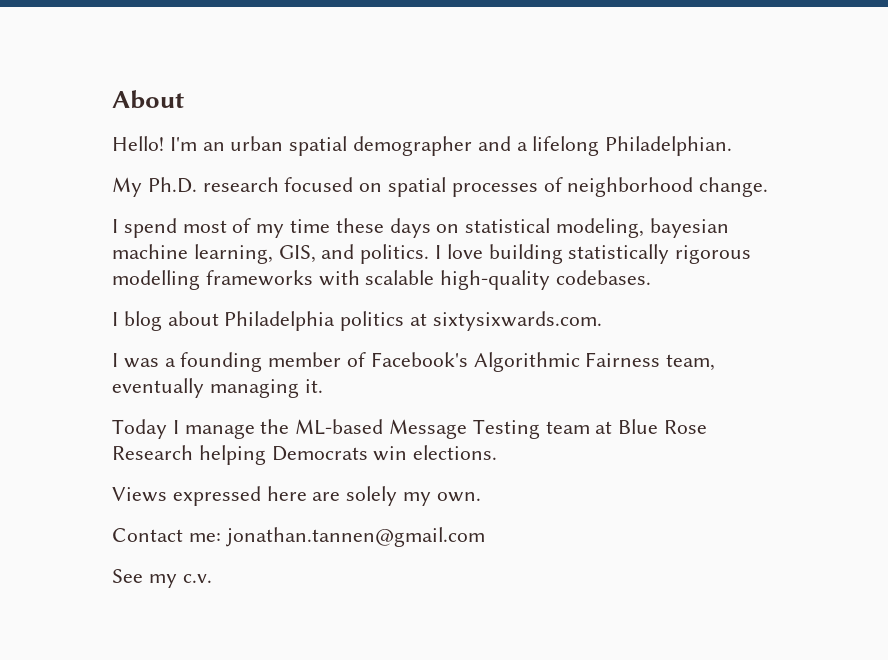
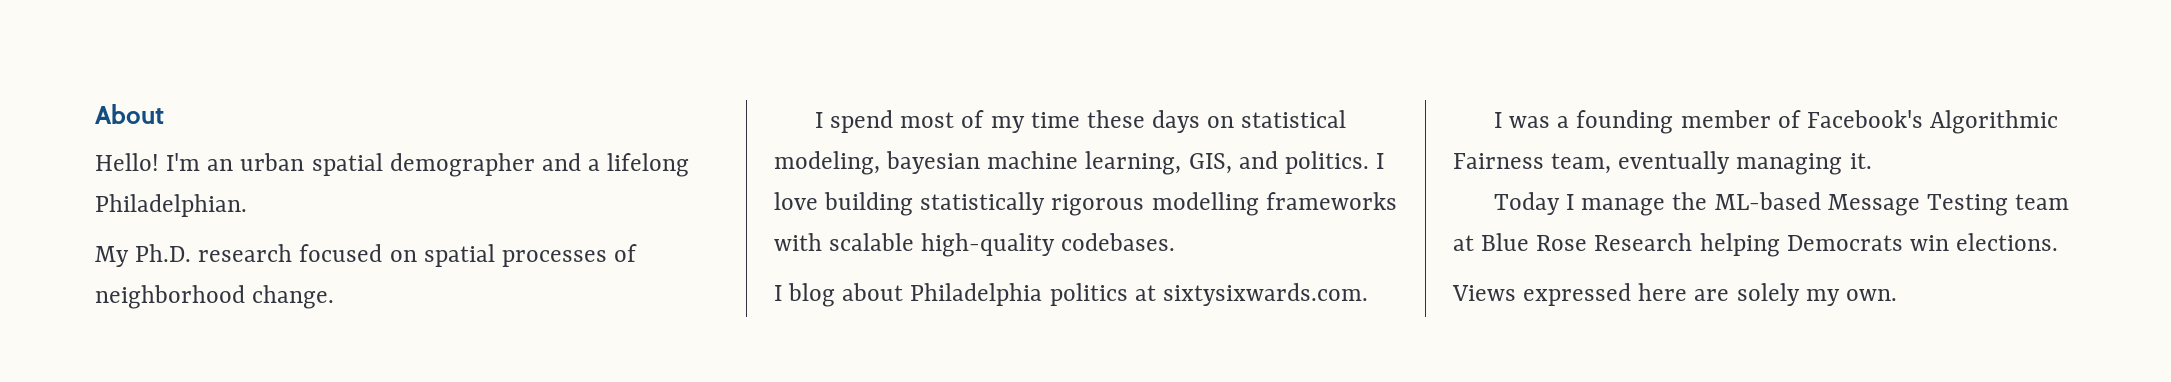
- Contact me: jonathan.tannen@gmail.com
- See my c.v.

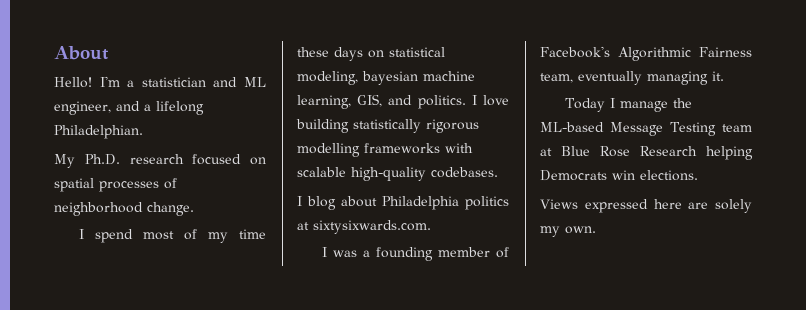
- I'm an urban spatial demographer and a lifelong Philadelphian.
+ I'm a statistician and ML engineer, and a lifelong Philadelphian.

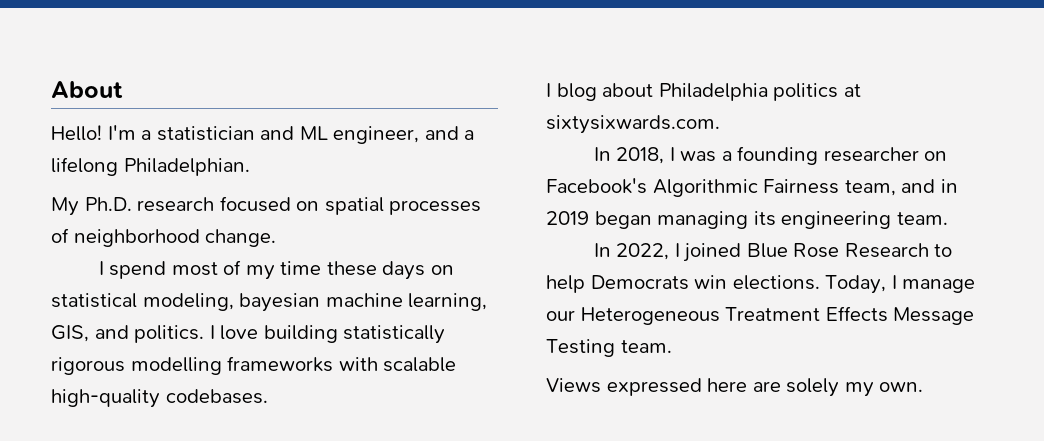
- I was a founding member of Facebook's Algorithmic Fairness team, eventually managing it.
- Today I manage the ML-based Message Testing team at Blue Rose Research helping Democrats win elections.
+ In 2018, I was a founding researcher on Facebook's Algorithmic Fairness team, and in 2019 began managing its engineering team.
+ In 2022, I joined Blue Rose Research to help Democrats win elections. Today, I manage our Heterogeneous Treatment Effects Message Testing team.

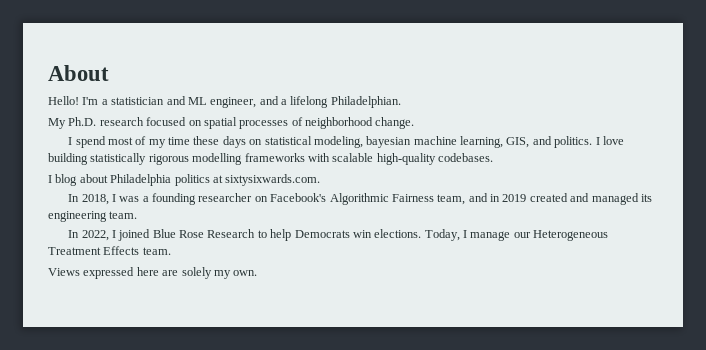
- In 2018, I was a founding researcher on Facebook's Algorithmic Fairness team, and in 2019 began managing its engineering team.
+ In 2018, I was a founding researcher on Facebook's Algorithmic Fairness team, and in 2019 created and managed its engineering team.
- Today, I manage our Heterogeneous Treatment Effects Message Testing team.
+ Today, I manage our Heterogeneous Treatment Effects team.

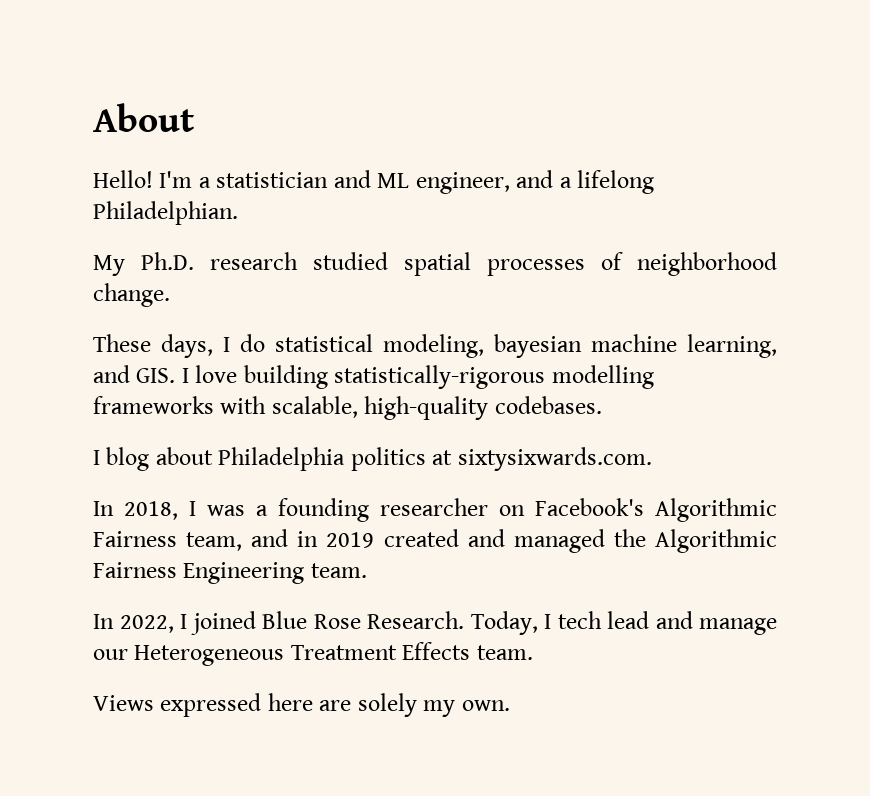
- My Ph.D. research focused on spatial processes of neighborhood change.
+ My Ph.D. research studied spatial processes of neighborhood change.
- I spend most of my time these days on statistical modeling, bayesian machine learning, GIS, and politics. I love building statistically rigorous modelling frameworks with scalable high-quality codebases.
+ These days, I do statistical modeling, bayesian machine learning, and GIS. I love building statistically-rigorous modelling frameworks with scalable, high-quality codebases.
- In 2018, I was a founding researcher on Facebook's Algorithmic Fairness team, and in 2019 created and managed its engineering team.
+ In 2018, I was a founding researcher on Facebook's Algorithmic Fairness team, and in 2019 created and managed the Algorithmic Fairness Engineering team.
- In 2022, I joined Blue Rose Research to help Democrats win elections. Today, I manage our Heterogeneous Treatment Effects team.
+ In 2022, I joined Blue Rose Research. Today, I tech lead and manage our Heterogeneous Treatment Effects team.

